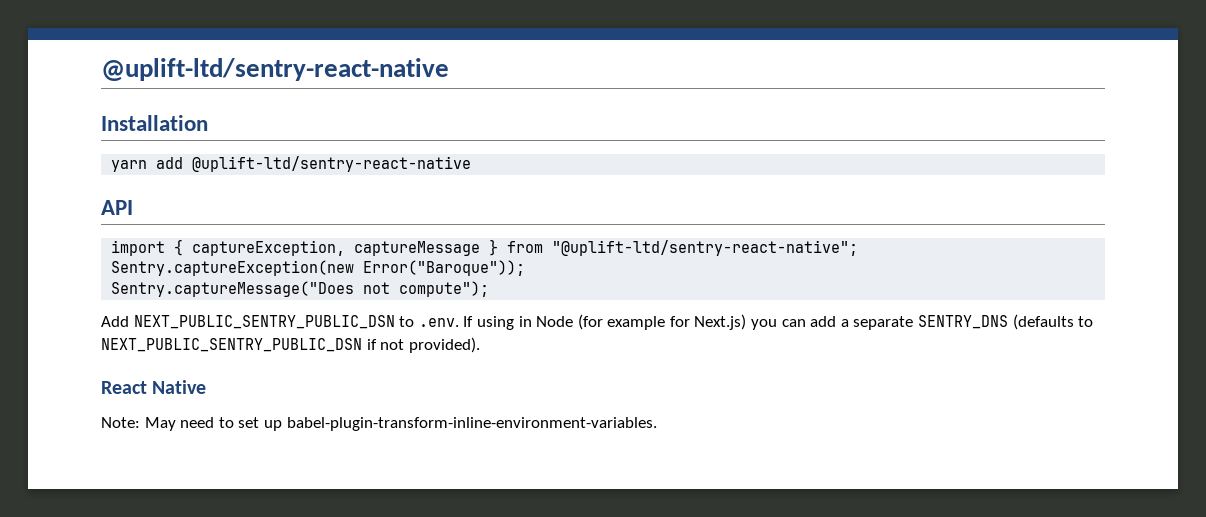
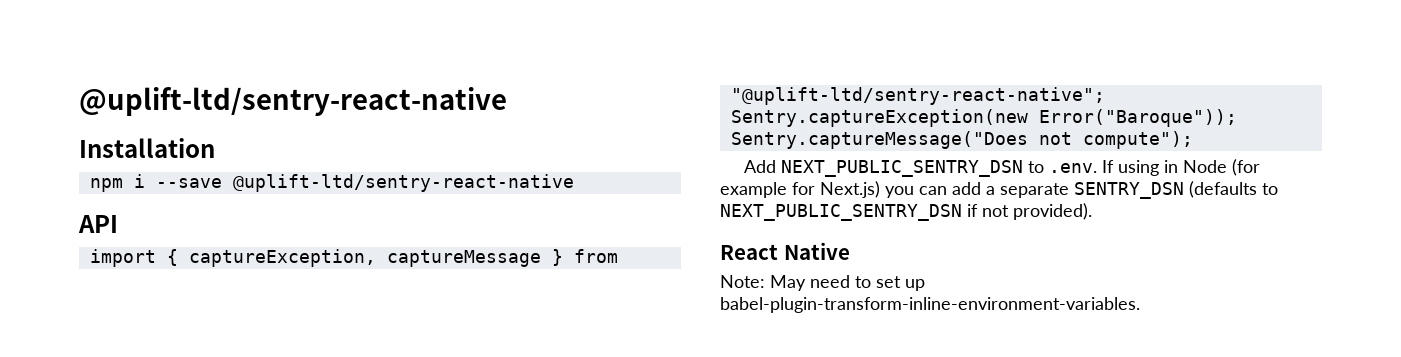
- yarn add @uplift-ltd/sentry-react-native
+ npm i --save @uplift-ltd/sentry-react-native
- Add NEXT_PUBLIC_SENTRY_PUBLIC_DSN to .env. If using in Node (for example for Next.js) you can add a separate SENTRY_DNS (defaults to NEXT_PUBLIC_SENTRY_PUBLIC_DSN if not provided).
+ Add NEXT_PUBLIC_SENTRY_DSN to .env. If using in Node (for example for Next.js) you can add a separate SENTRY_DSN (defaults to NEXT_PUBLIC_SENTRY_DSN if not provided).

